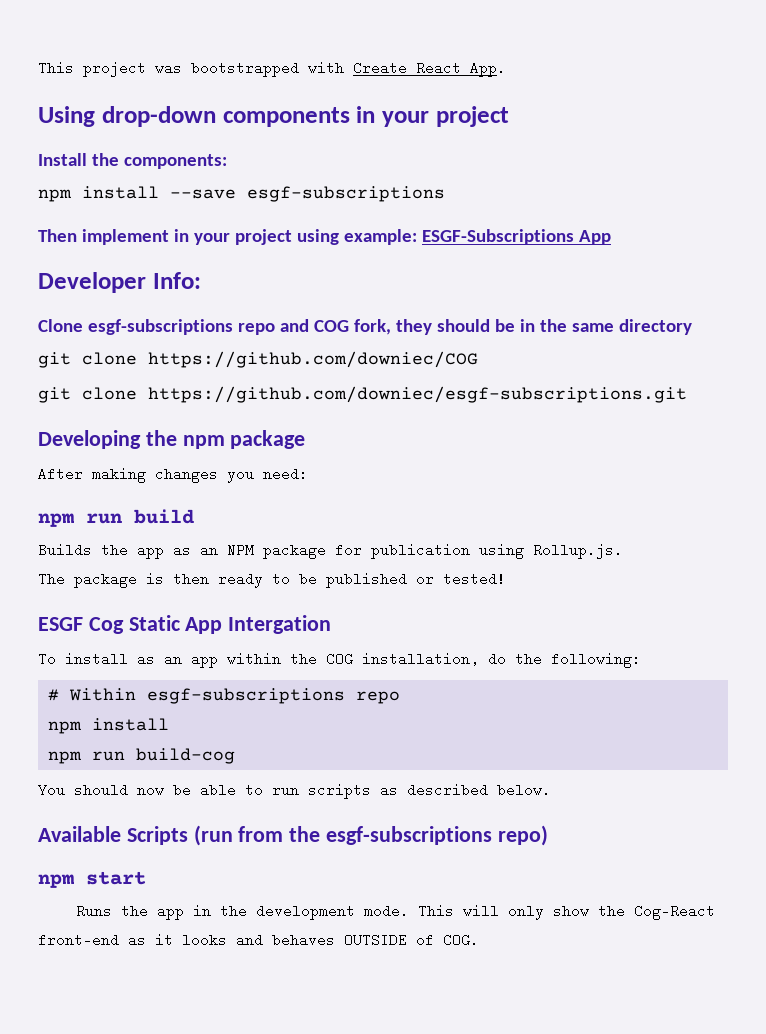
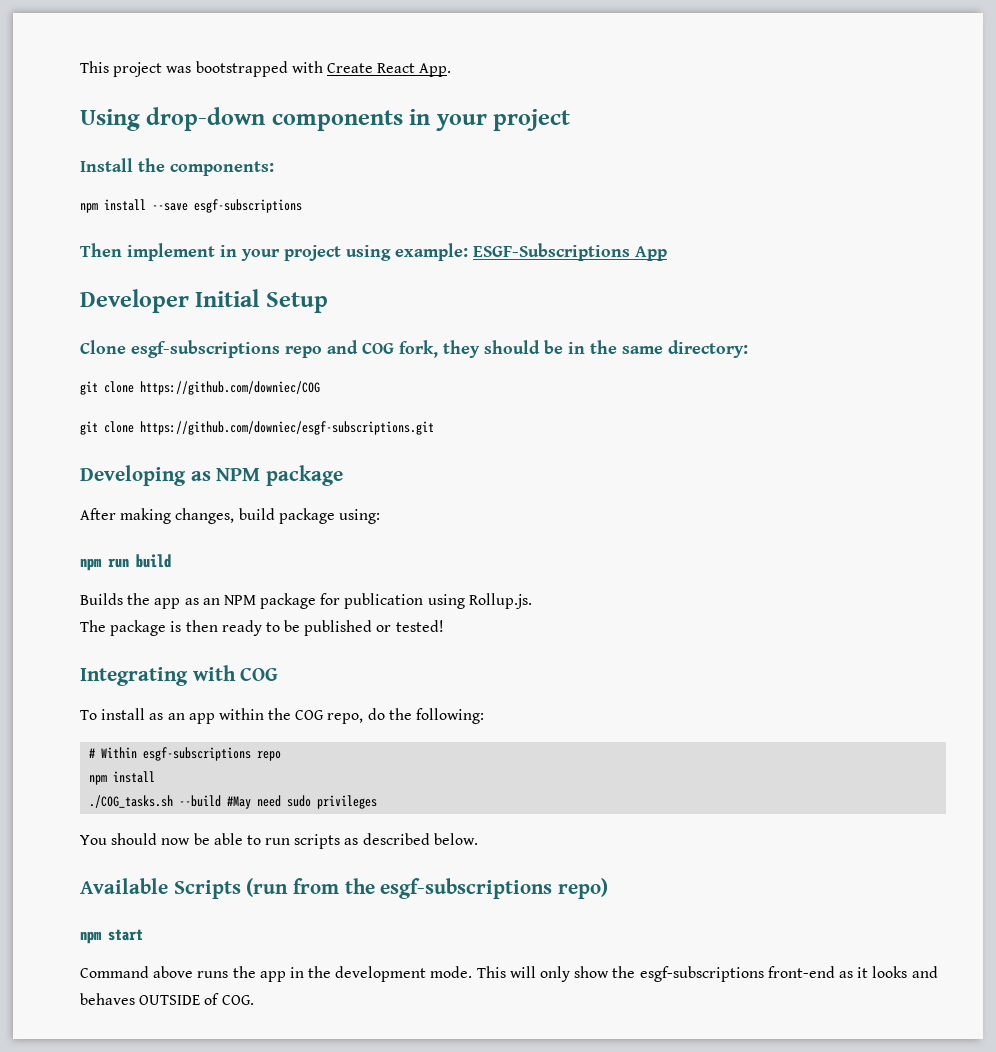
- Developer Info:
+ Developer Initial Setup
- Clone esgf-subscriptions repo and COG fork, they should be in the same directory
+ Clone esgf-subscriptions repo and COG fork, they should be in the same directory:
- Developing the npm package
+ Developing as NPM package
- After making changes you need:
+ After making changes, build package using:
- ESGF Cog Static App Intergation
+ Integrating with COG
- To install as an app within the COG installation, do the following:
+ To install as an app within the COG repo, do the following:
- npm run build-cog
+ ./COG_tasks.sh --build #May need sudo privileges
- Runs the app in the development mode.
+ Command above runs the app in the development mode.
- This will only show the Cog-React front-end as it looks and behaves OUTSIDE of COG.
+ This will only show the esgf-subscriptions front-end as it looks and behaves OUTSIDE of COG.

